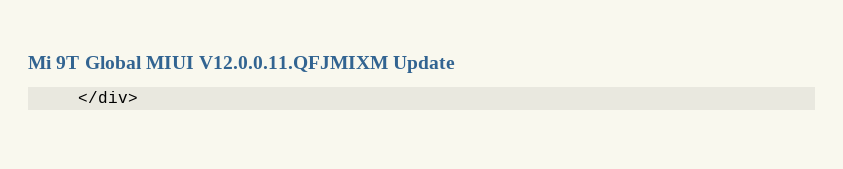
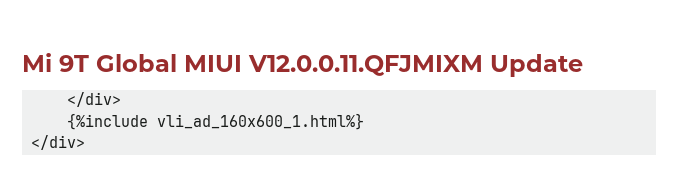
+ {%include vli_ad_160x600_1.html%}
+ </div>

